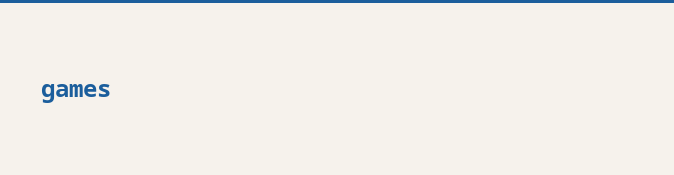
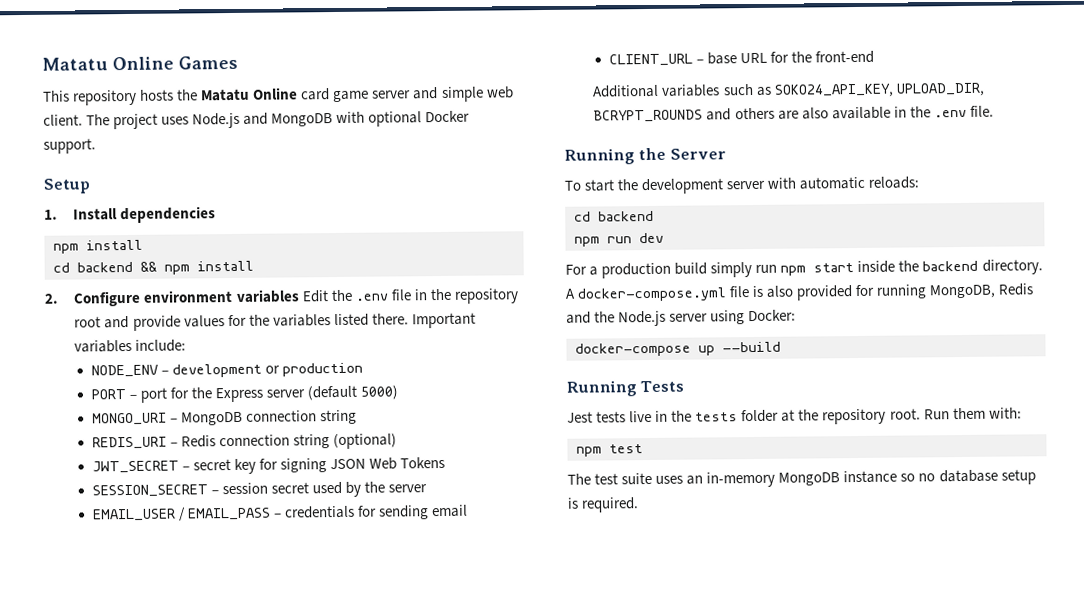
- games
+ Matatu Online Games
+ This repository hosts the Matatu Online card game server and simple web client. The project uses Node.js and MongoDB with optional Docker support.
+ Setup
+ 1. Install dependencies
+ npm install
+ cd backend && npm install
+ 2. Configure environment variables Edit the .env file in the repository root and provide values for the variables listed there. Important variables include:
+ NODE_ENV – development or production
+ PORT – port for the Express server (default 5000)
+ MONGO_URI – MongoDB connection string
+ REDIS_URI – Redis connection string (optional)
+ JWT_SECRET – secret key for signing JSON Web Tokens
+ SESSION_SECRET – session secret used by the server
+ EMAIL_USER / EMAIL_PASS – credentials for sending email
+ CLIENT_URL – base URL for the front‑end
+ Additional variables such as SOKO24_API_KEY, UPLOAD_DIR, BCRYPT_ROUNDS and others are also available in the .env file.
+ Running the Server
+ To start the development server with automatic reloads:
+ cd backend
+ npm run dev
+ For a production build simply run npm start inside the backend directory. A docker-compose.yml file is also provided for running MongoDB, Redis and the Node.js server using Docker:
+ docker-compose up --build
+ Running Tests
+ Jest tests live in the tests folder at the repository root. Run them with:
+ npm test
+ The test suite uses an in-memory MongoDB instance so no database setup is required.

